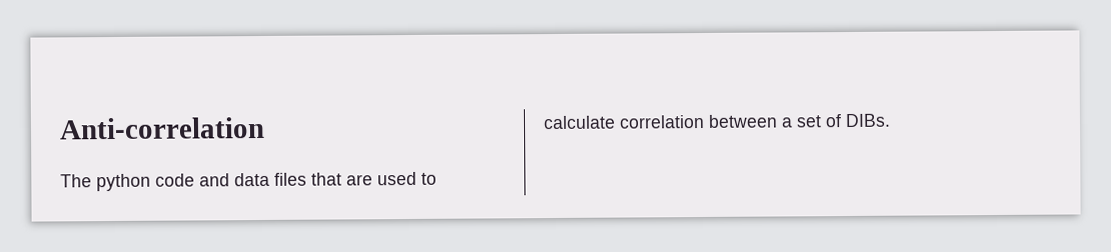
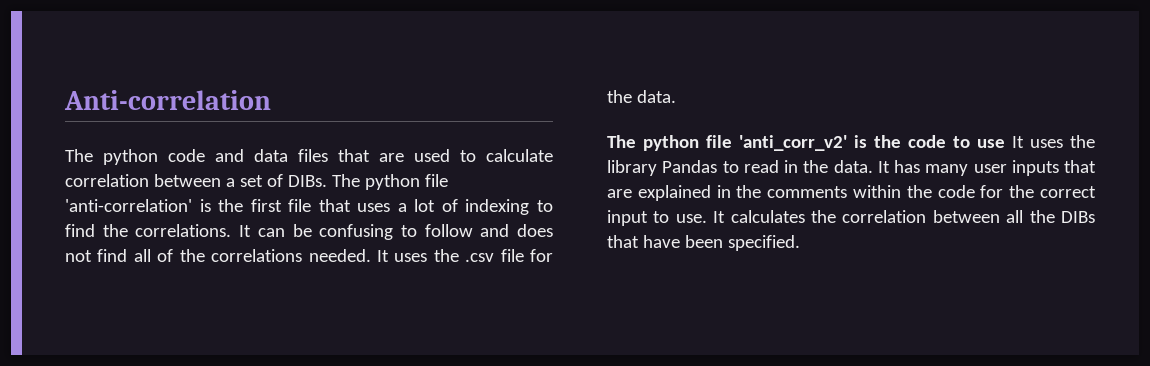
+ The python file 'anti-correlation' is the first file that uses a lot of indexing to find the correlations. It can be confusing to follow and does not find all of the correlations needed. It uses the .csv file for the data.
+ The python file 'anti_corr_v2' is the code to use It uses the library Pandas to read in the data. It has many user inputs that are explained in the comments within the code for the correct input to use. It calculates the correlation between all the DIBs that have been specified.

